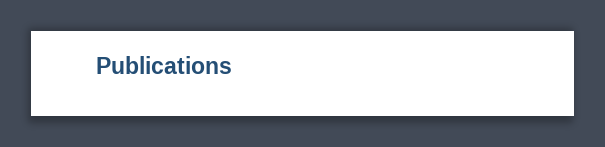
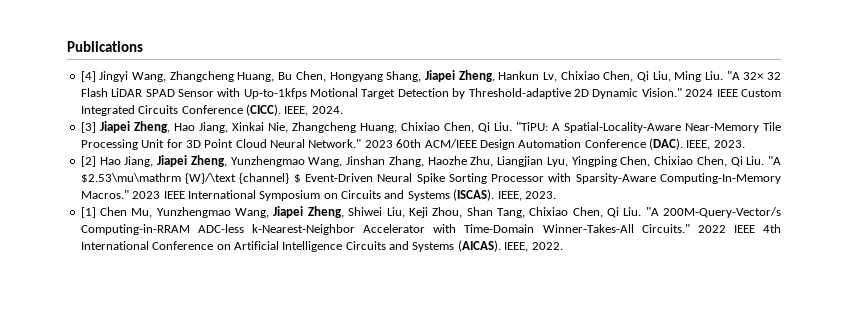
+ [4] Jingyi Wang, Zhangcheng Huang, Bu Chen, Hongyang Shang, Jiapei Zheng, Hankun Lv, Chixiao Chen, Qi Liu, Ming Liu. "A 32× 32 Flash LiDAR SPAD Sensor with Up-to-1kfps Motional Target Detection by Threshold-adaptive 2D Dynamic Vision." 2024 IEEE Custom Integrated Circuits Conference (CICC). IEEE, 2024.
+ [3] Jiapei Zheng, Hao Jiang, Xinkai Nie, Zhangcheng Huang, Chixiao Chen, Qi Liu. "TiPU: A Spatial-Locality-Aware Near-Memory Tile Processing Unit for 3D Point Cloud Neural Network." 2023 60th ACM/IEEE Design Automation Conference (DAC). IEEE, 2023.
+ [2] Hao Jiang, Jiapei Zheng, Yunzhengmao Wang, Jinshan Zhang, Haozhe Zhu, Liangjian Lyu, Yingping Chen, Chixiao Chen, Qi Liu. "A $2.53\mu\mathrm {W}/\text {channel} $ Event-Driven Neural Spike Sorting Processor with Sparsity-Aware Computing-In-Memory Macros." 2023 IEEE International Symposium on Circuits and Systems (ISCAS). IEEE, 2023.
+ [1] Chen Mu, Yunzhengmao Wang, Jiapei Zheng, Shiwei Liu, Keji Zhou, Shan Tang, Chixiao Chen, Qi Liu. "A 200M-Query-Vector/s Computing-in-RRAM ADC-less k-Nearest-Neighbor Accelerator with Time-Domain Winner-Takes-All Circuits." 2022 IEEE 4th International Conference on Artificial Intelligence Circuits and Systems (AICAS). IEEE, 2022.

